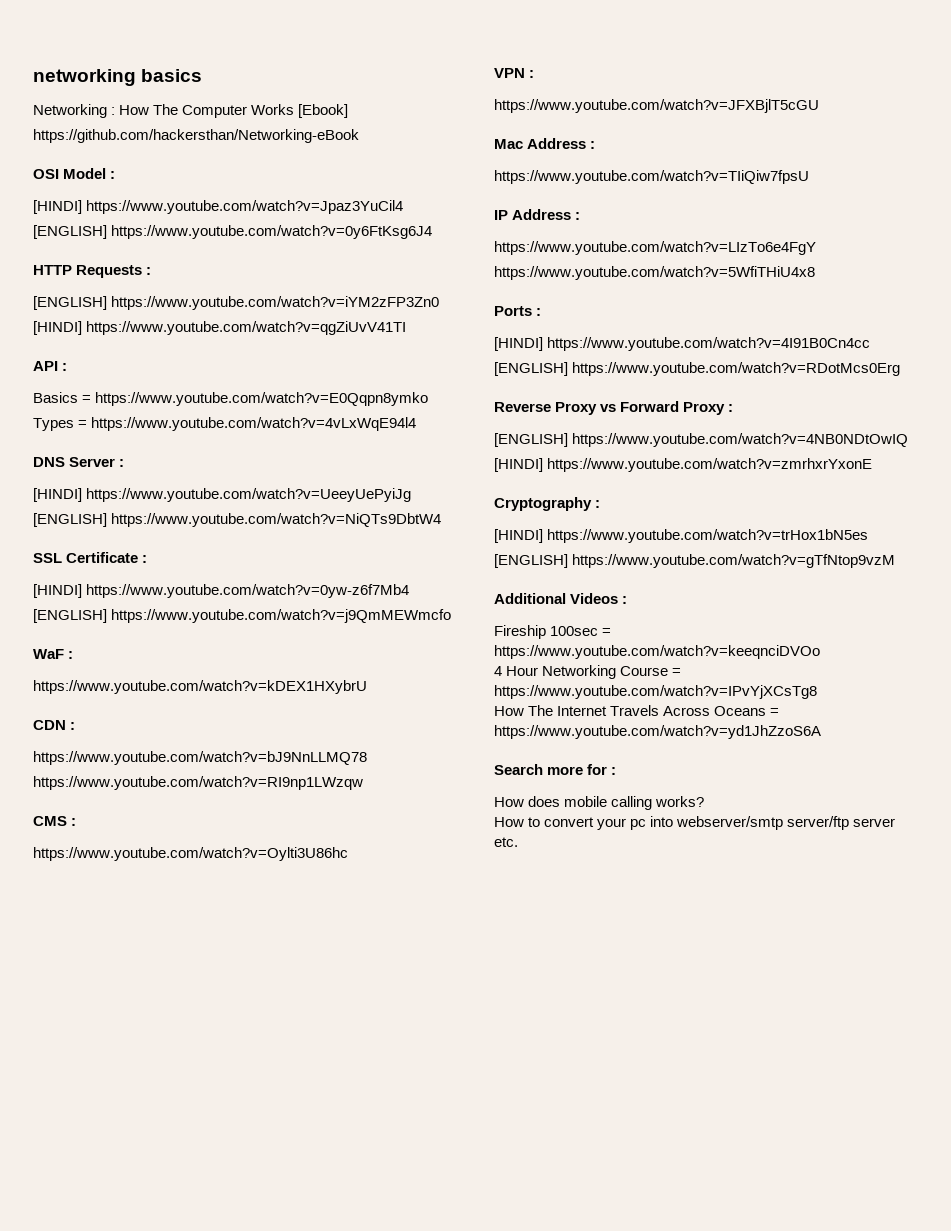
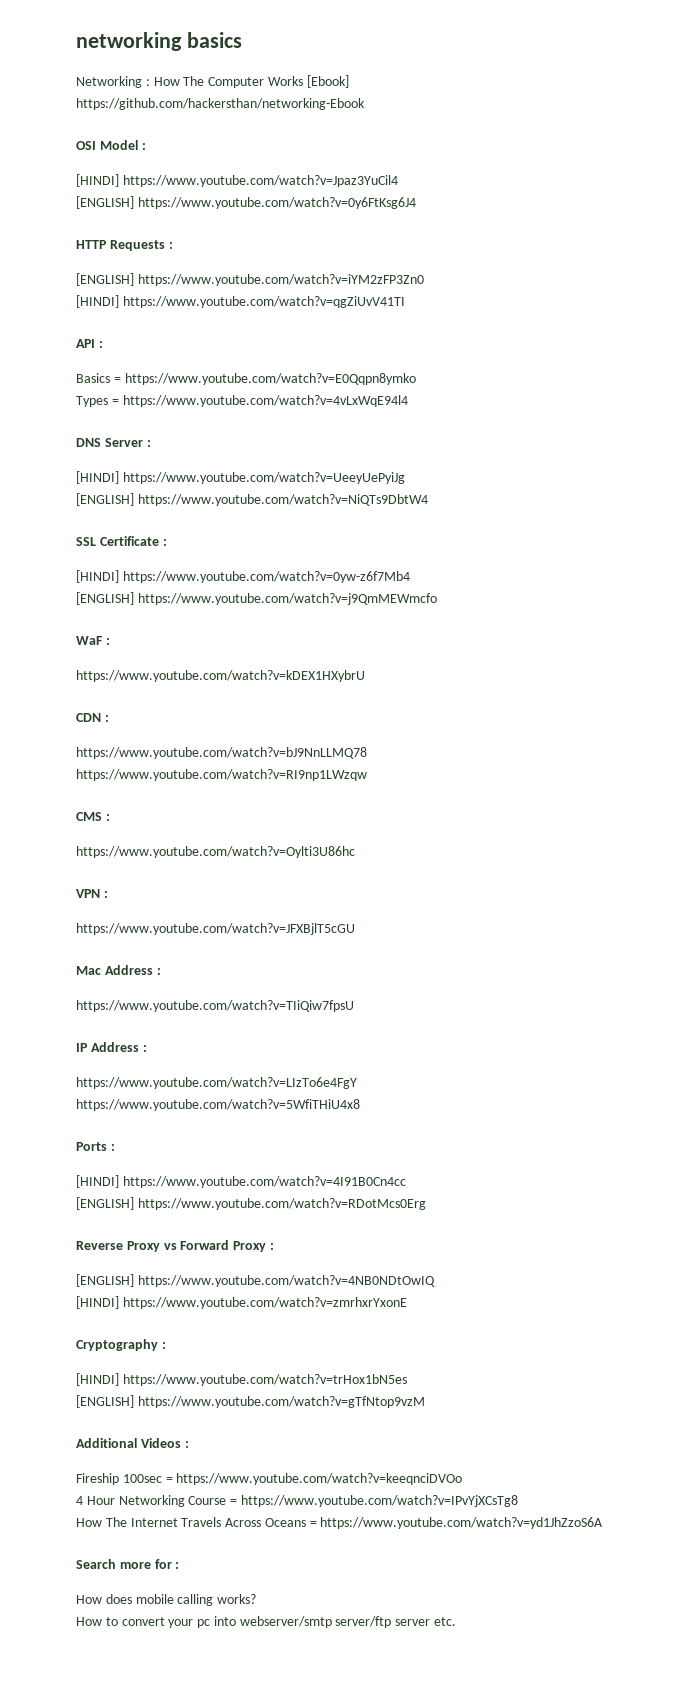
- https://github.com/hackersthan/Networking-eBook
+ https://github.com/hackersthan/networking-Ebook

